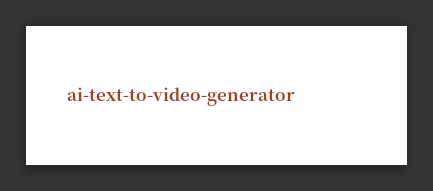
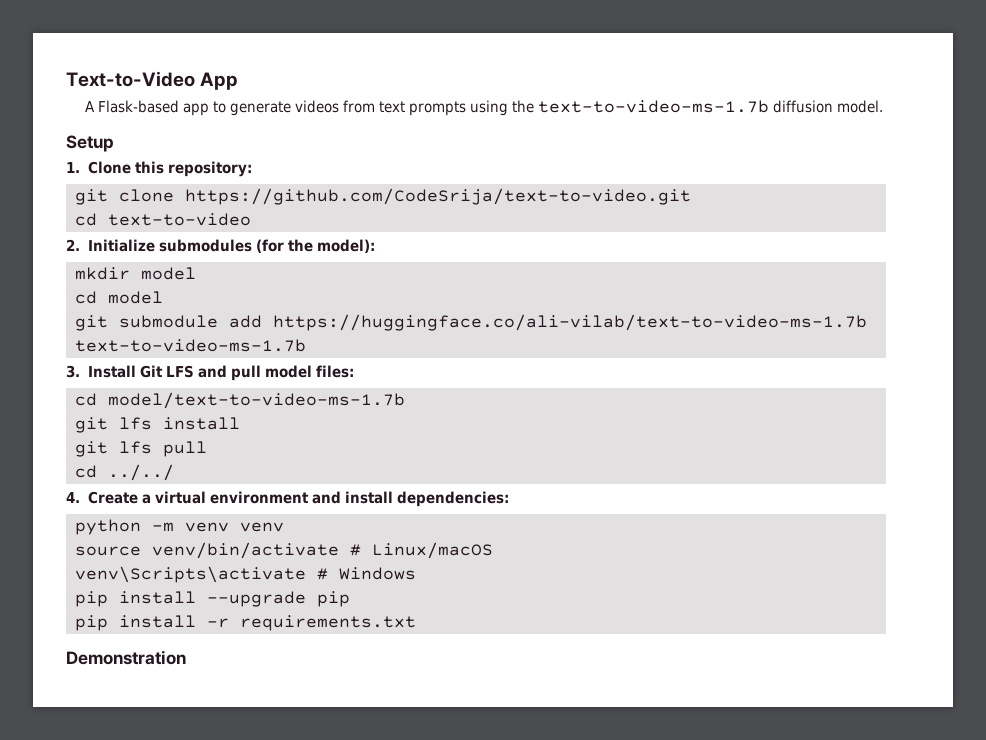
- ai-text-to-video-generator
+ Text-to-Video App
+ A Flask-based app to generate videos from text prompts using the text-to-video-ms-1.7b diffusion model.
+ Setup
+ 1. Clone this repository:
+ git clone https://github.com/CodeSrija/text-to-video.git
+ cd text-to-video
+ 2. Initialize submodules (for the model):
+ mkdir model
+ cd model
+ git submodule add https://huggingface.co/ali-vilab/text-to-video-ms-1.7b text-to-video-ms-1.7b
+ 3. Install Git LFS and pull model files:
+ cd model/text-to-video-ms-1.7b
+ git lfs install
+ git lfs pull
+ cd ../../
+ 4. Create a virtual environment and install dependencies:
+ python -m venv venv
+ source venv/bin/activate # Linux/macOS
+ venv\Scripts\activate # Windows
+ pip install --upgrade pip
+ pip install -r requirements.txt
+ Demonstration

